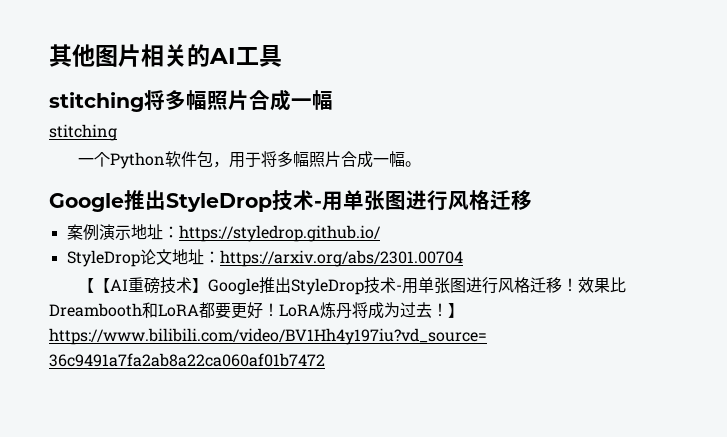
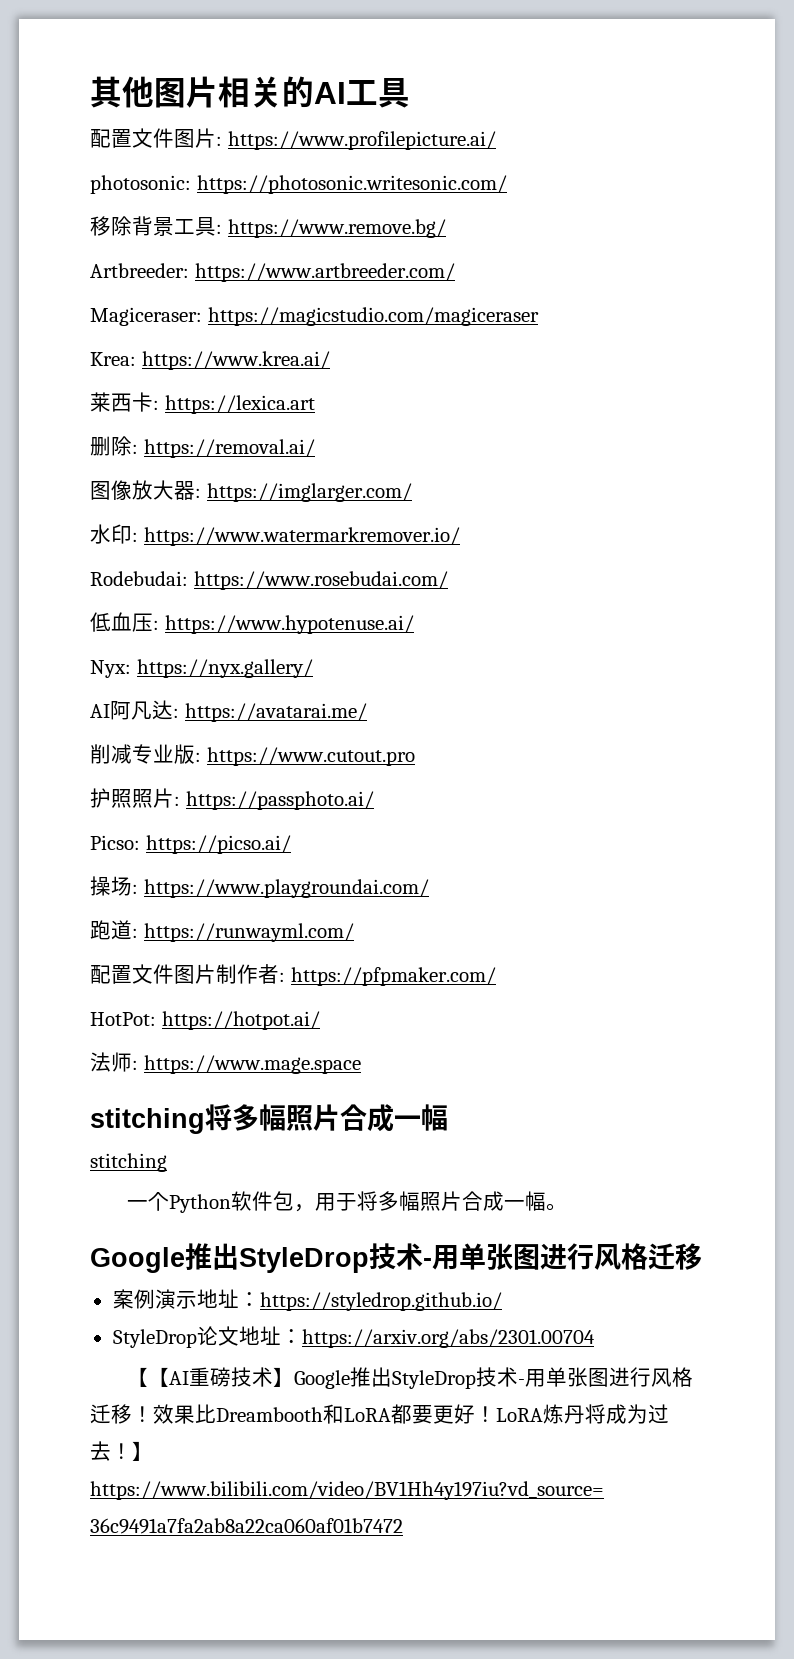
+ 配置文件图片: https://www.profilepicture.ai/
+ photosonic: https://photosonic.writesonic.com/
+ 移除背景工具: https://www.remove.bg/
+ Artbreeder: https://www.artbreeder.com/
+ Magiceraser: https://magicstudio.com/magiceraser
+ Krea: https://www.krea.ai/
+ 莱西卡: https://lexica.art
+ 删除: https://removal.ai/
+ 图像放大器: https://imglarger.com/
+ 水印: https://www.watermarkremover.io/
+ Rodebudai: https://www.rosebudai.com/
+ 低血压: https://www.hypotenuse.ai/
+ Nyx: https://nyx.gallery/
+ AI阿凡达: https://avatarai.me/
+ 削减专业版: https://www.cutout.pro
+ 护照照片: https://passphoto.ai/
+ Picso: https://picso.ai/
+ 操场: https://www.playgroundai.com/
+ 跑道: https://runwayml.com/
+ 配置文件图片制作者: https://pfpmaker.com/
+ HotPot: https://hotpot.ai/
+ 法师: https://www.mage.space

